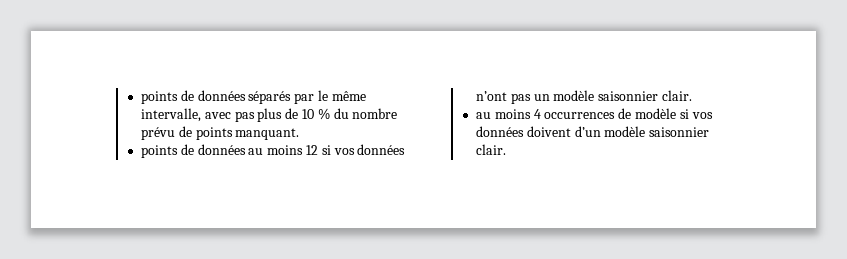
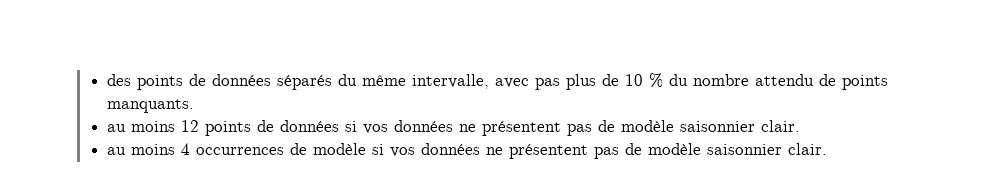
- points de données séparés par le même intervalle, avec pas plus de 10 % du nombre prévu de points manquant.
- points de données au moins 12 si vos données n’ont pas un modèle saisonnier clair.
+ des points de données séparés du même intervalle, avec pas plus de 10 % du nombre attendu de points manquants.
+ au moins 12 points de données si vos données ne présentent pas de modèle saisonnier clair.
- au moins 4 occurrences de modèle si vos données doivent d’un modèle saisonnier clair.
+ au moins 4 occurrences de modèle si vos données ne présentent pas de modèle saisonnier clair.

